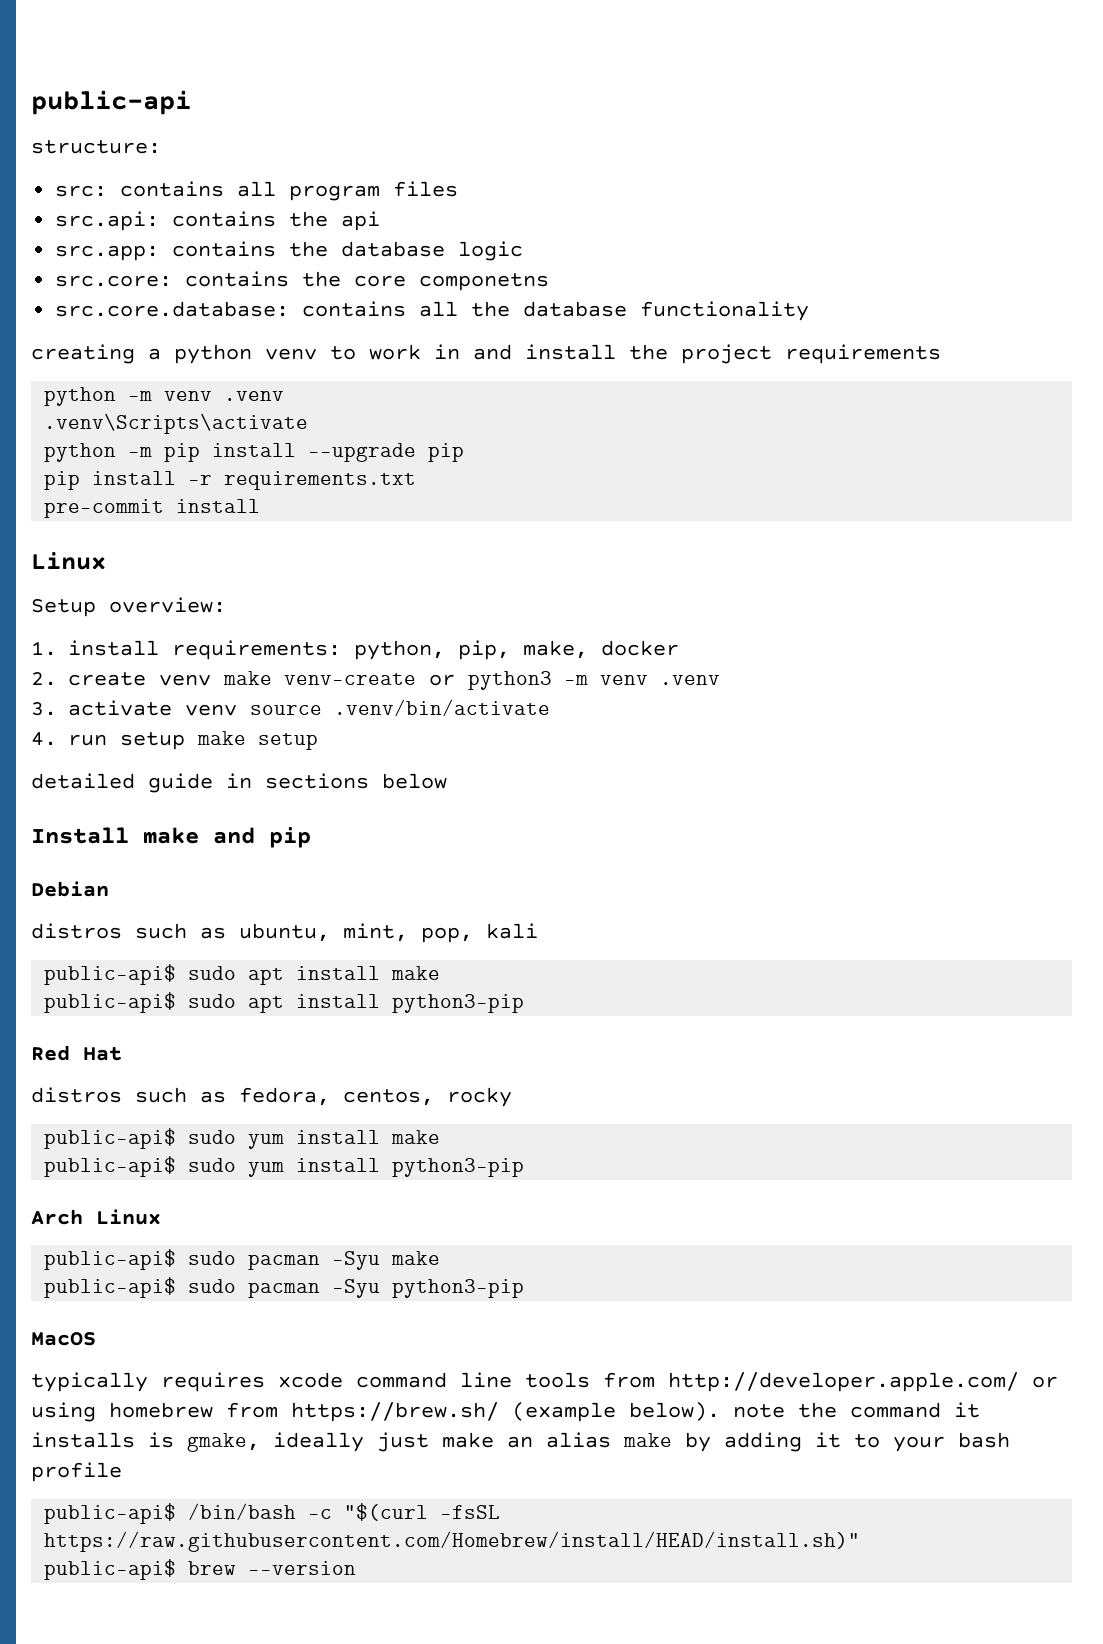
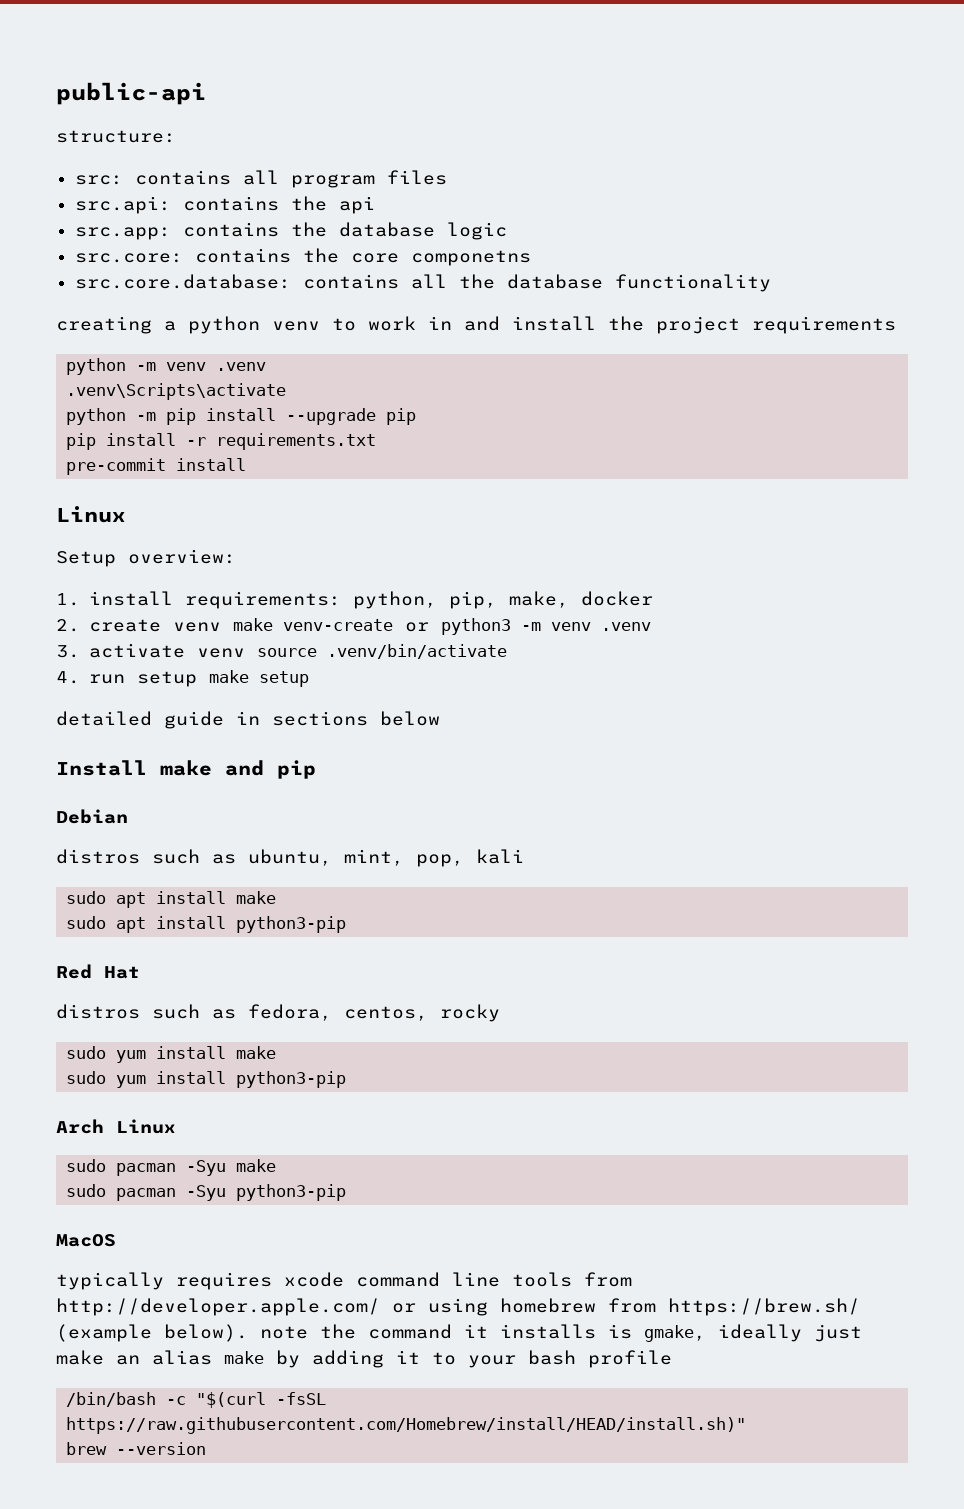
- public-api$ sudo apt install make
+ sudo apt install make
- public-api$ sudo apt install python3-pip
+ sudo apt install python3-pip
- public-api$ sudo yum install make
+ sudo yum install make
- public-api$ sudo yum install python3-pip
+ sudo yum install python3-pip
- public-api$ sudo pacman -Syu make
+ sudo pacman -Syu make
- public-api$ sudo pacman -Syu python3-pip
+ sudo pacman -Syu python3-pip
- public-api$ /bin/bash -c "$(curl -fsSL https://raw.githubusercontent.com/Homebrew/install/HEAD/install.sh)"
+ /bin/bash -c "$(curl -fsSL https://raw.githubusercontent.com/Homebrew/install/HEAD/install.sh)"
- public-api$ brew --version
+ brew --version

